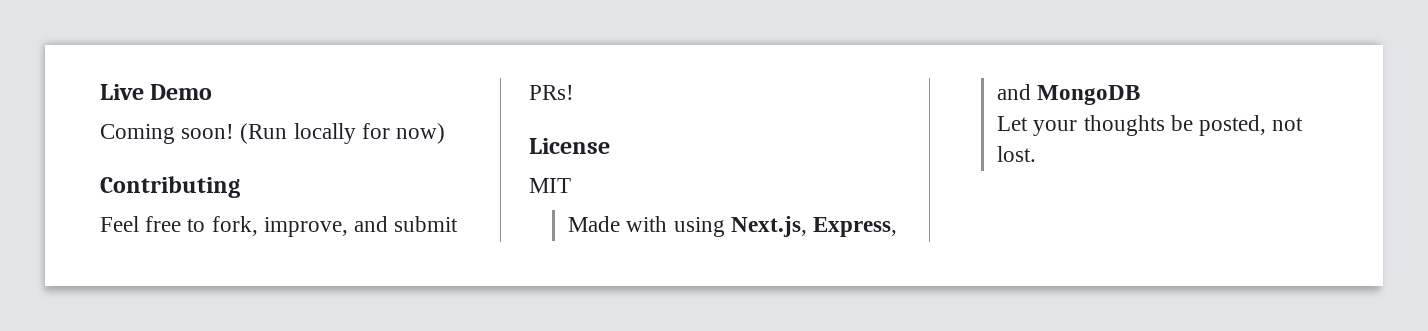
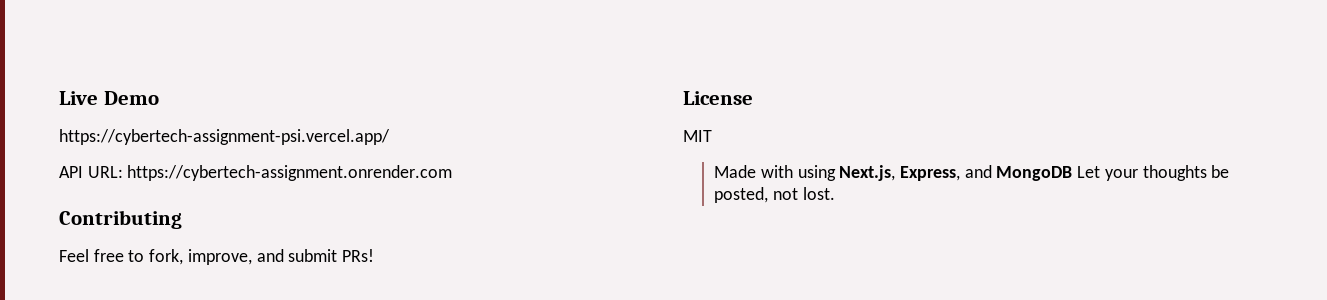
- Coming soon! (Run locally for now)
+ https://cybertech-assignment-psi.vercel.app/
+ API URL: https://cybertech-assignment.onrender.com
- Made with using Next.js, Express, and MongoDB
- Let your thoughts be posted, not lost.
+ Made with using Next.js, Express, and MongoDB Let your thoughts be posted, not lost.

